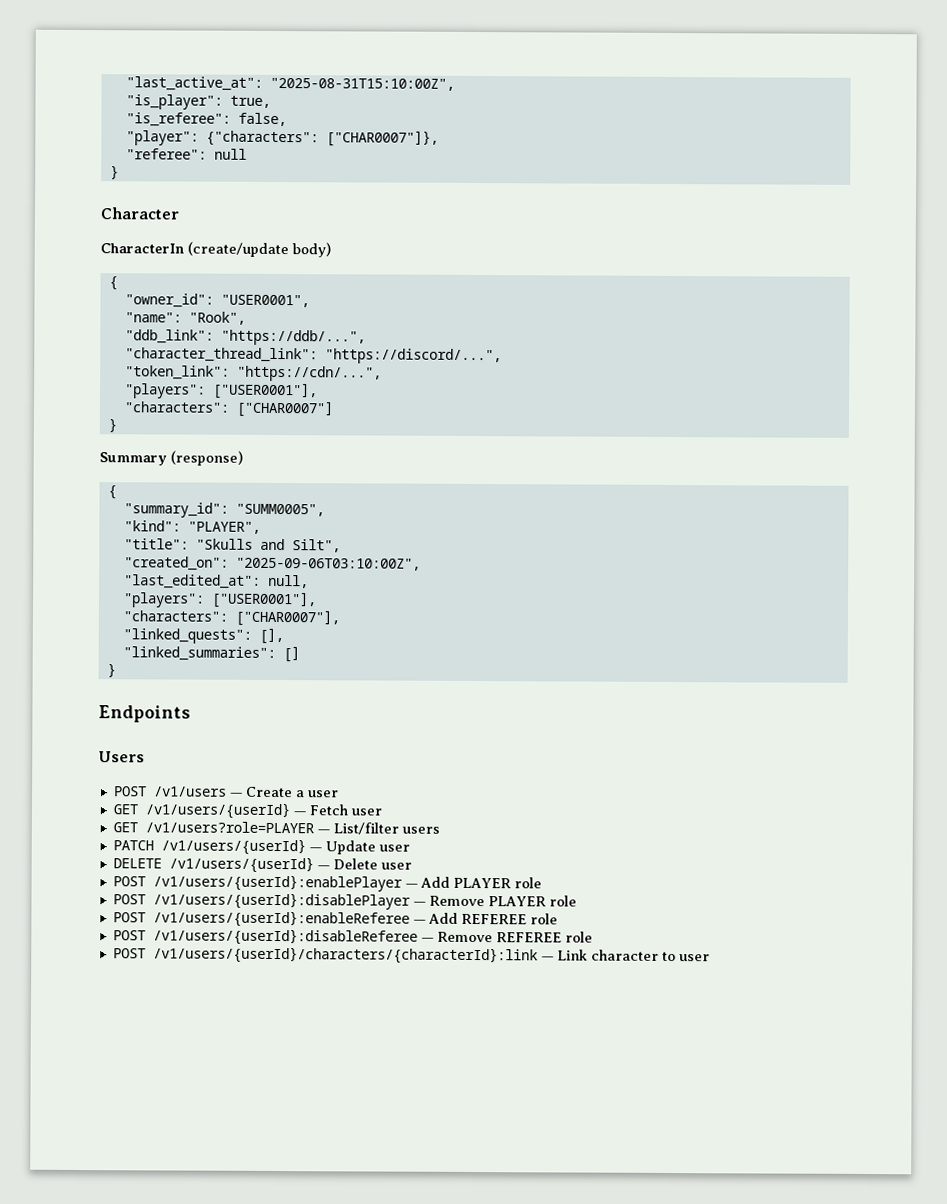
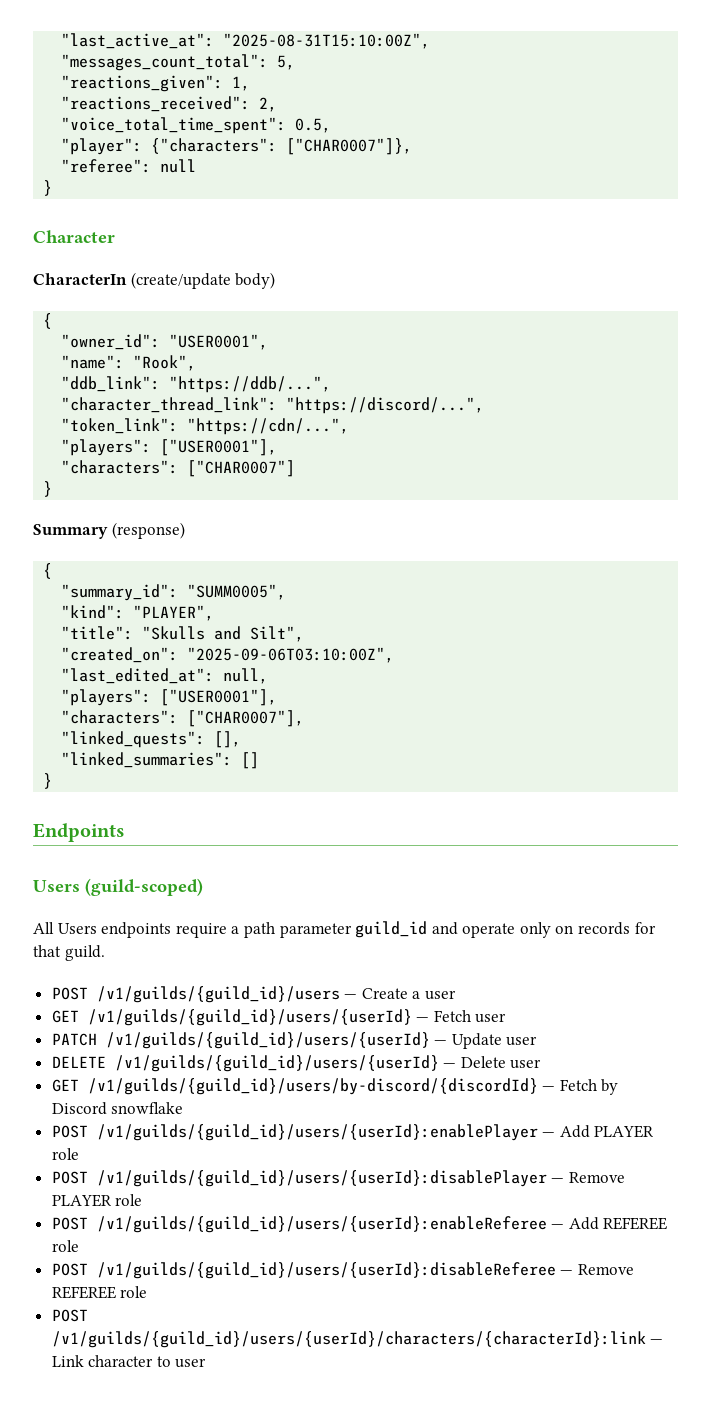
- "is_player": true,
- "is_referee": false,
+ "messages_count_total": 5,
+ "reactions_given": 1,
+ "reactions_received": 2,
+ "voice_total_time_spent": 0.5,
- Users
- POST /v1/users — Create a user
+ Users (guild-scoped)
+ All Users endpoints require a path parameter guild_id and operate only on records for that guild.
+ POST /v1/guilds/{guild_id}/users — Create a user
- GET /v1/users/{userId} — Fetch user
+ GET /v1/guilds/{guild_id}/users/{userId} — Fetch user
- GET /v1/users?role=PLAYER — List/filter users
- PATCH /v1/users/{userId} — Update user
+ PATCH /v1/guilds/{guild_id}/users/{userId} — Update user
- DELETE /v1/users/{userId} — Delete user
+ DELETE /v1/guilds/{guild_id}/users/{userId} — Delete user
- POST /v1/users/{userId}:enablePlayer — Add PLAYER role
+ GET /v1/guilds/{guild_id}/users/by-discord/{discordId} — Fetch by Discord snowflake
+ POST /v1/guilds/{guild_id}/users/{userId}:enablePlayer — Add PLAYER role
- POST /v1/users/{userId}:disablePlayer — Remove PLAYER role
+ POST /v1/guilds/{guild_id}/users/{userId}:disablePlayer — Remove PLAYER role
- POST /v1/users/{userId}:enableReferee — Add REFEREE role
+ POST /v1/guilds/{guild_id}/users/{userId}:enableReferee — Add REFEREE role
- POST /v1/users/{userId}:disableReferee — Remove REFEREE role
+ POST /v1/guilds/{guild_id}/users/{userId}:disableReferee — Remove REFEREE role
- POST /v1/users/{userId}/characters/{characterId}:link — Link character to user
+ POST /v1/guilds/{guild_id}/users/{userId}/characters/{characterId}:link — Link character to user

